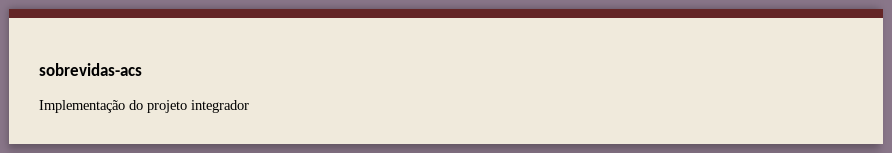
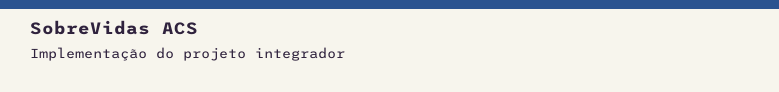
- sobrevidas-acs
+ SobreVidas ACS

